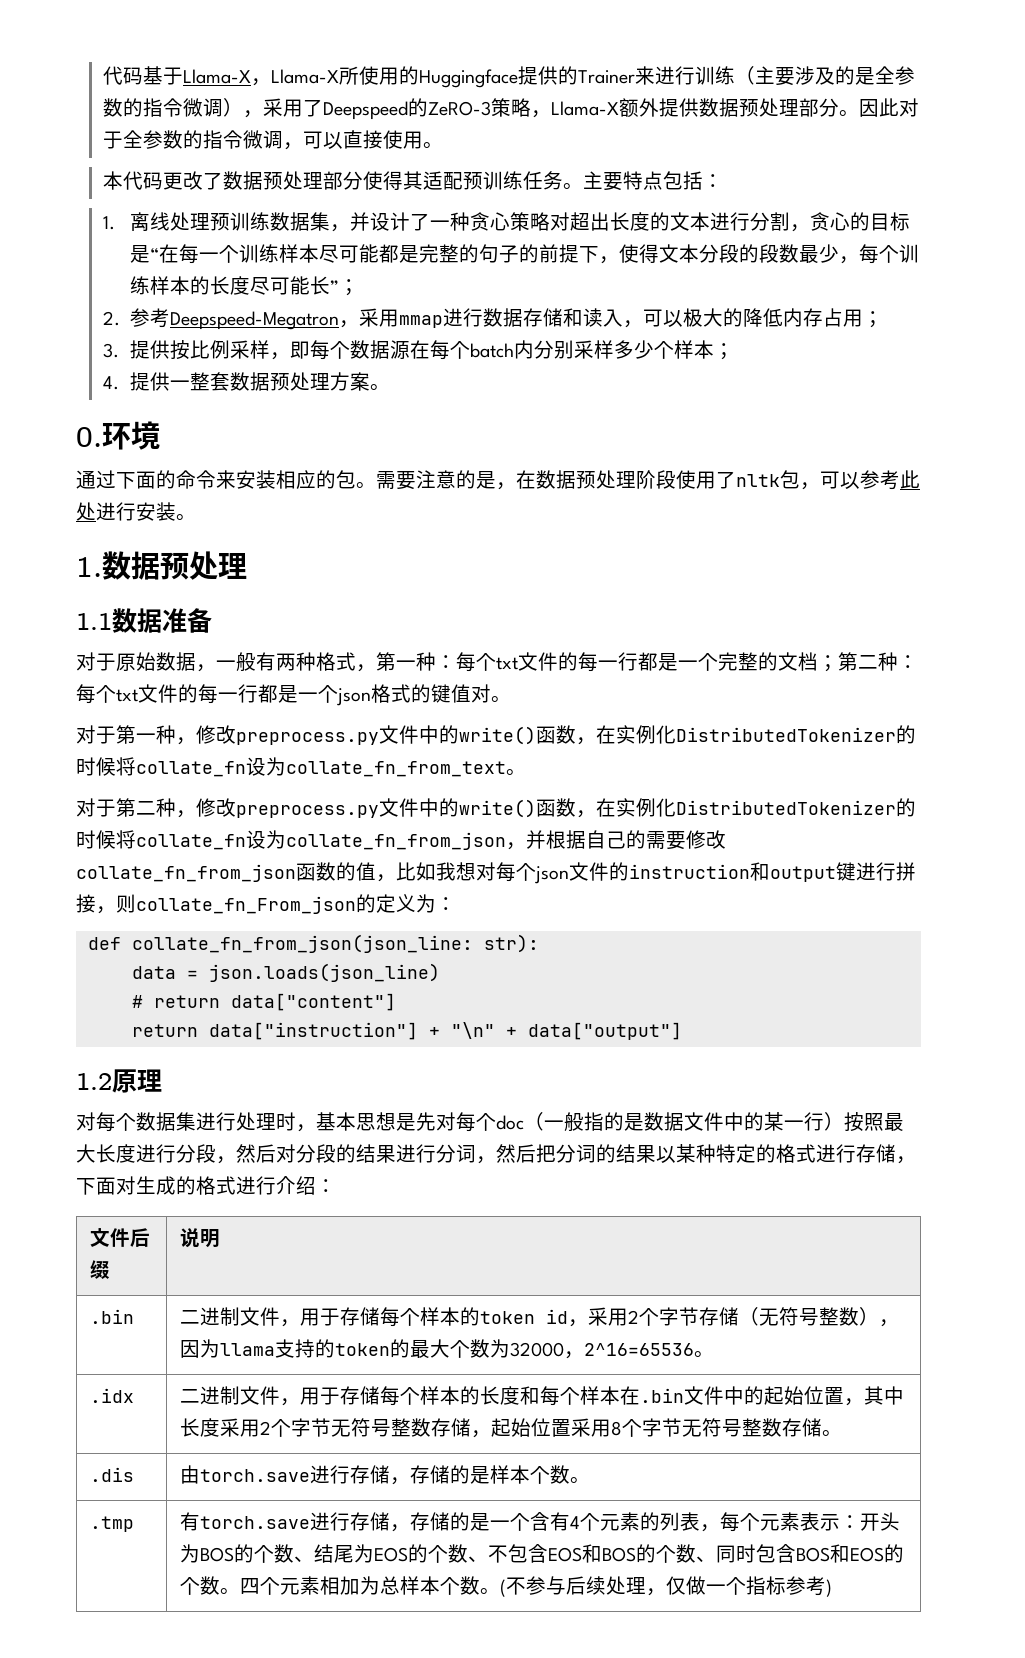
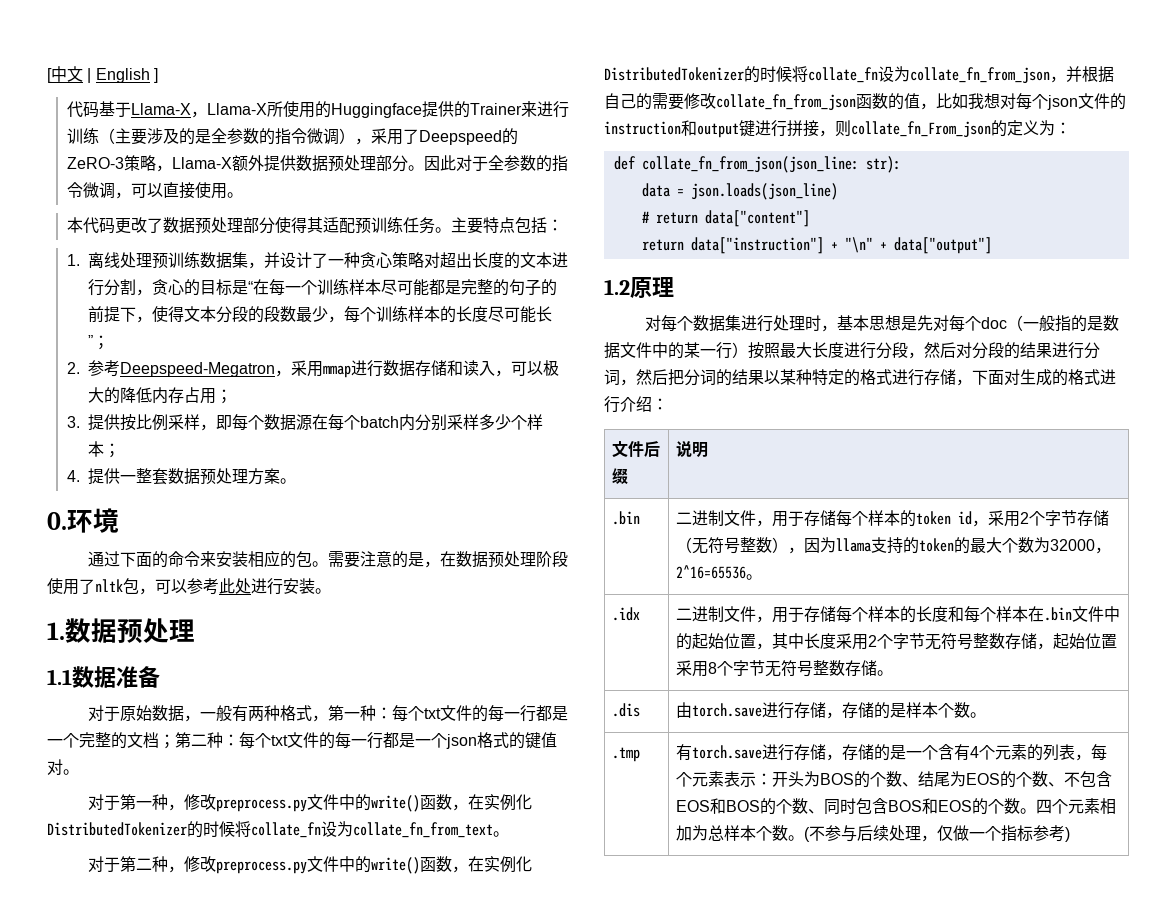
+ [中文 | English ]

